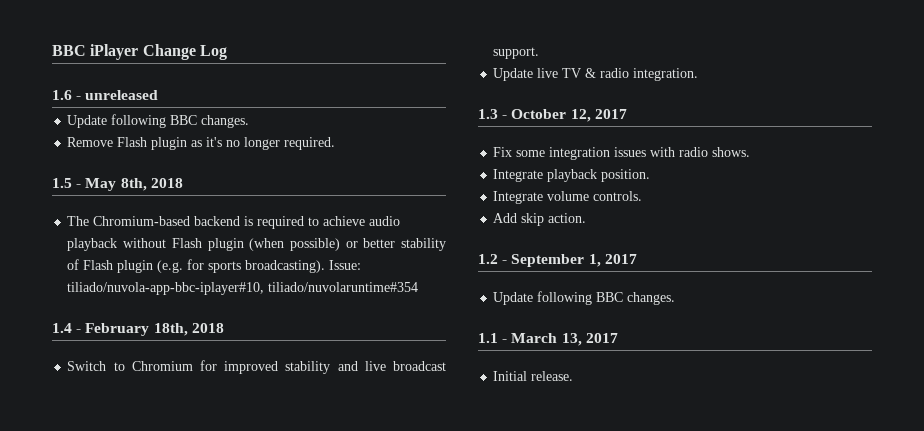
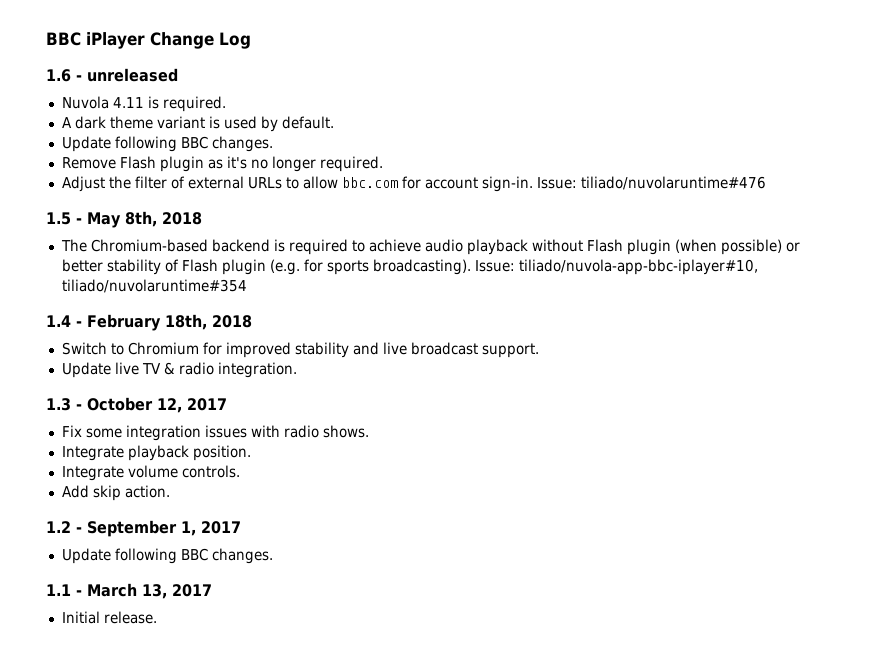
+ Nuvola 4.11 is required.
+ A dark theme variant is used by default.
+ Adjust the filter of external URLs to allow bbc.com for account sign-in. Issue: tiliado/nuvolaruntime#476

